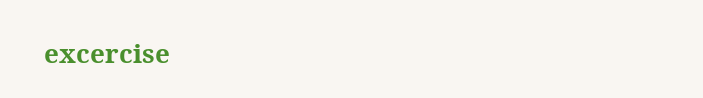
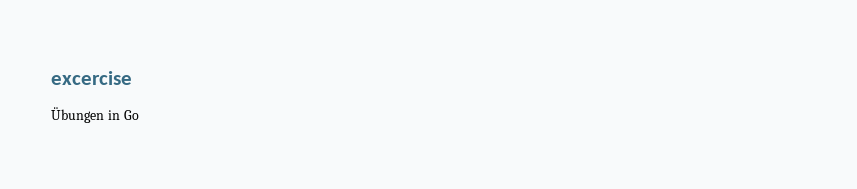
+ Übungen in Go

